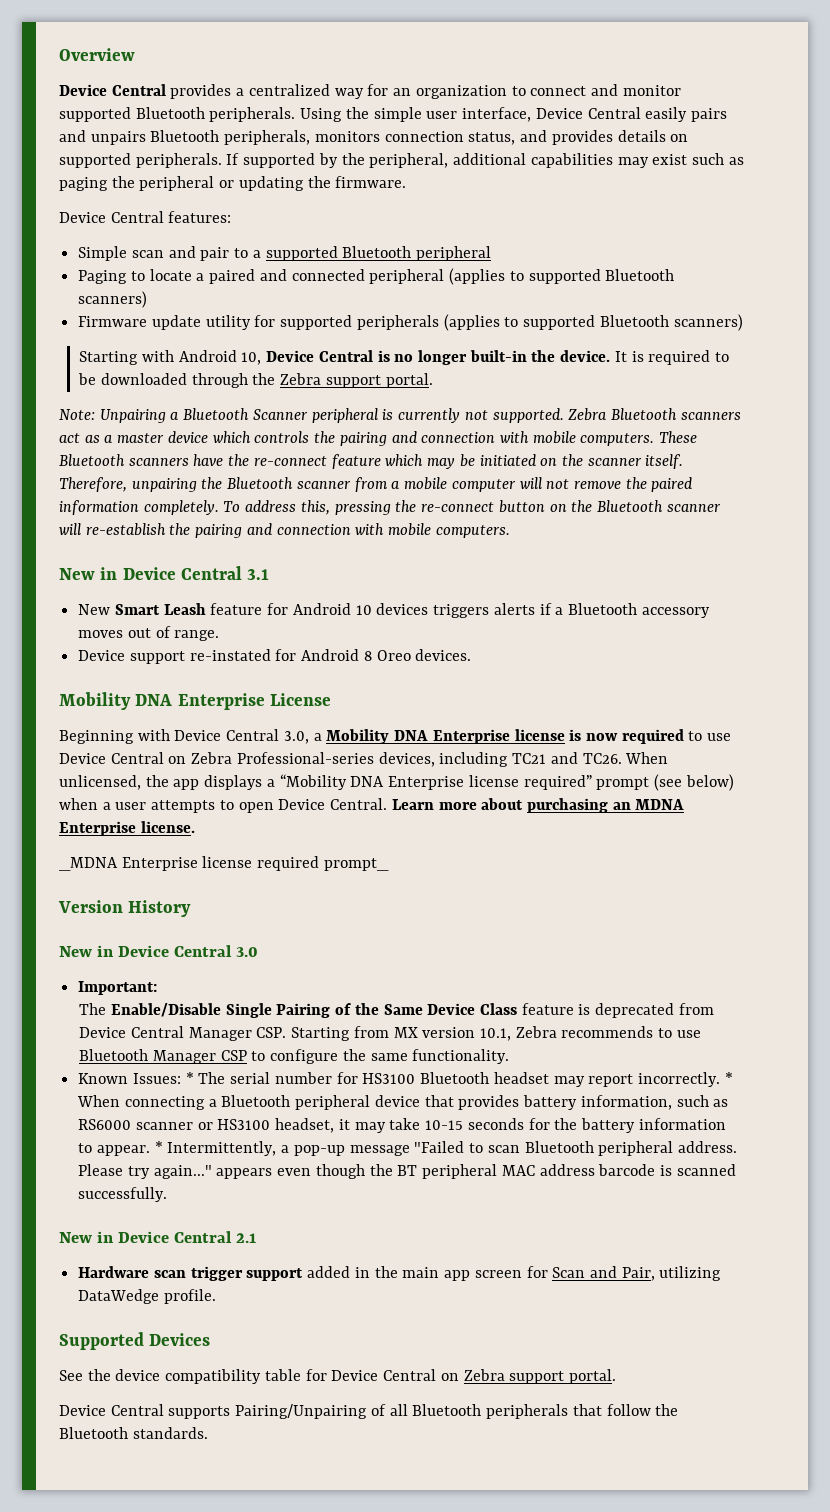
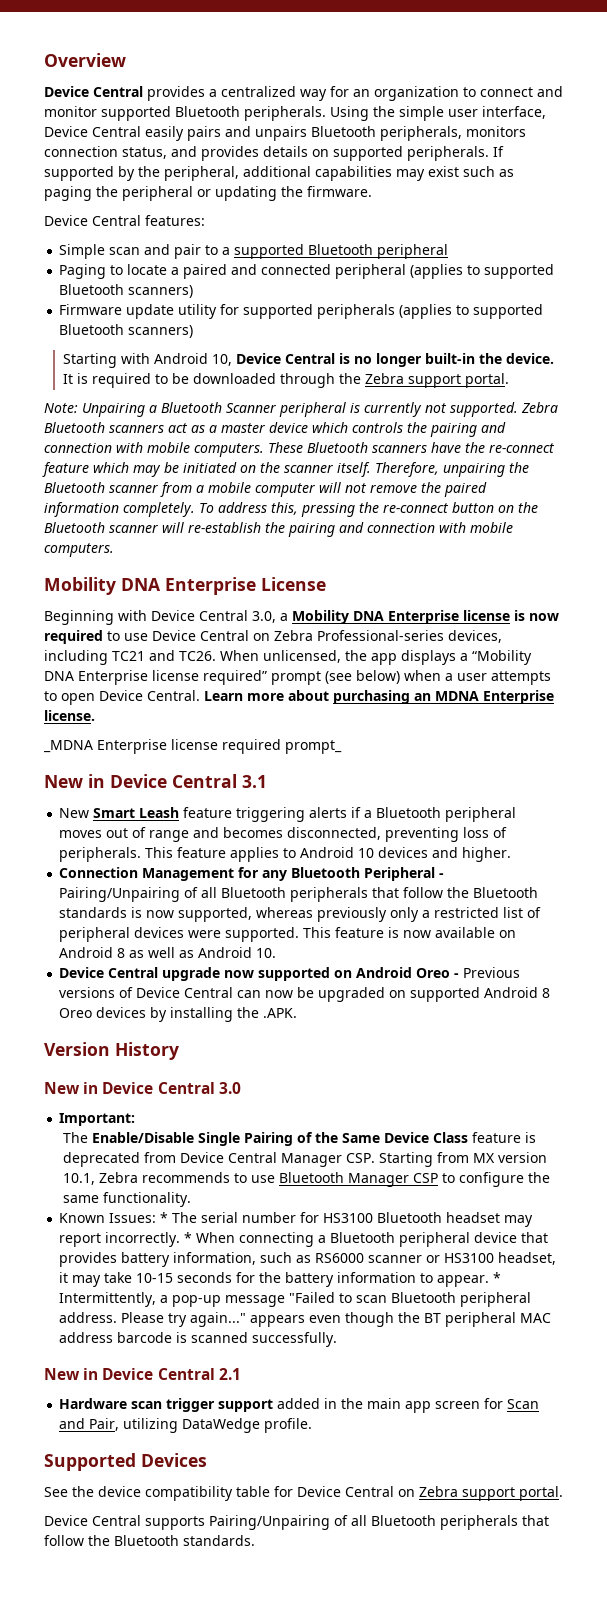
- New in Device Central 3.1
- New Smart Leash feature for Android 10 devices triggers alerts if a Bluetooth accessory moves out of range.
- Device support re-instated for Android 8 Oreo devices.
+ New in Device Central 3.1
+ New Smart Leash feature triggering alerts if a Bluetooth peripheral moves out of range and becomes disconnected, preventing loss of peripherals. This feature applies to Android 10 devices and higher.
+ Connection Management for any Bluetooth Peripheral - Pairing/Unpairing of all Bluetooth peripherals that follow the Bluetooth standards is now supported, whereas previously only a restricted list of peripheral devices were supported. This feature is now available on Android 8 as well as Android 10.
+ Device Central upgrade now supported on Android Oreo - Previous versions of Device Central can now be upgraded on supported Android 8 Oreo devices by installing the .APK.

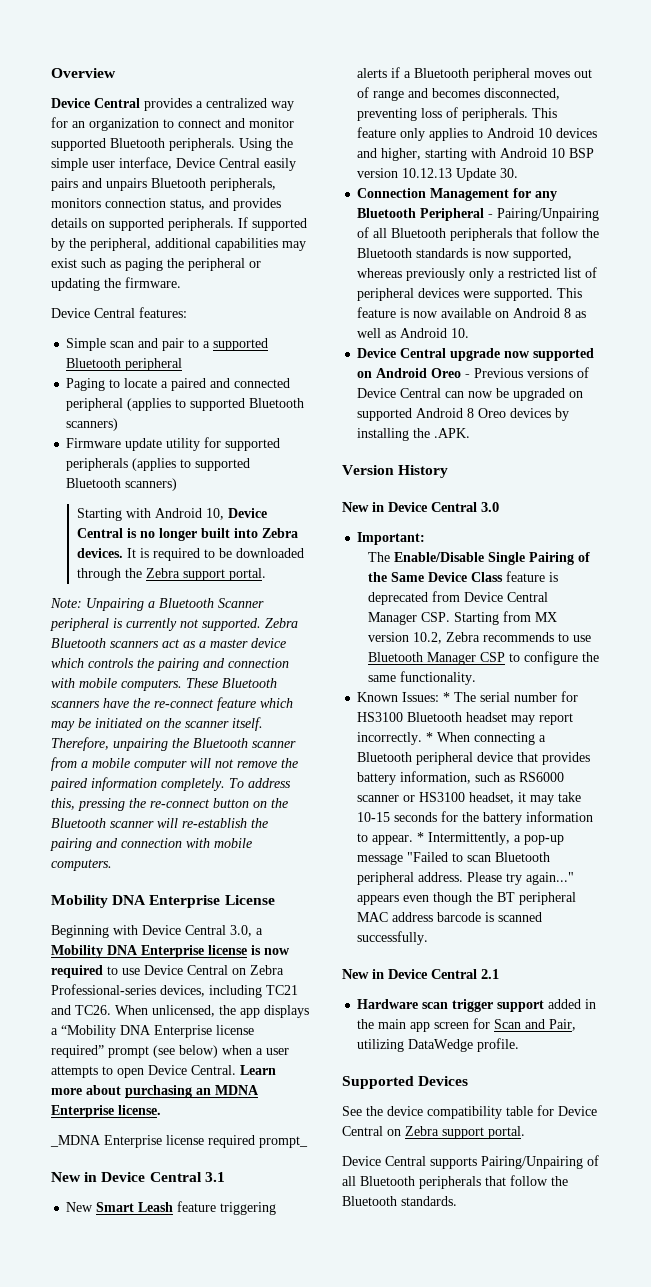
- Starting with Android 10, Device Central is no longer built-in the device.
+ Starting with Android 10, Device Central is no longer built into Zebra devices.
- This feature applies to Android 10 devices and higher.
+ This feature only applies to Android 10 devices and higher, starting with Android 10 BSP version 10.12.13 Update 30.
- The Enable/Disable Single Pairing of the Same Device Class feature is deprecated from Device Central Manager CSP. Starting from MX version 10.1, Zebra recommends to use Bluetooth Manager CSP to configure the same functionality.
+ The Enable/Disable Single Pairing of the Same Device Class feature is deprecated from Device Central Manager CSP. Starting from MX version 10.2, Zebra recommends to use Bluetooth Manager CSP to configure the same functionality.

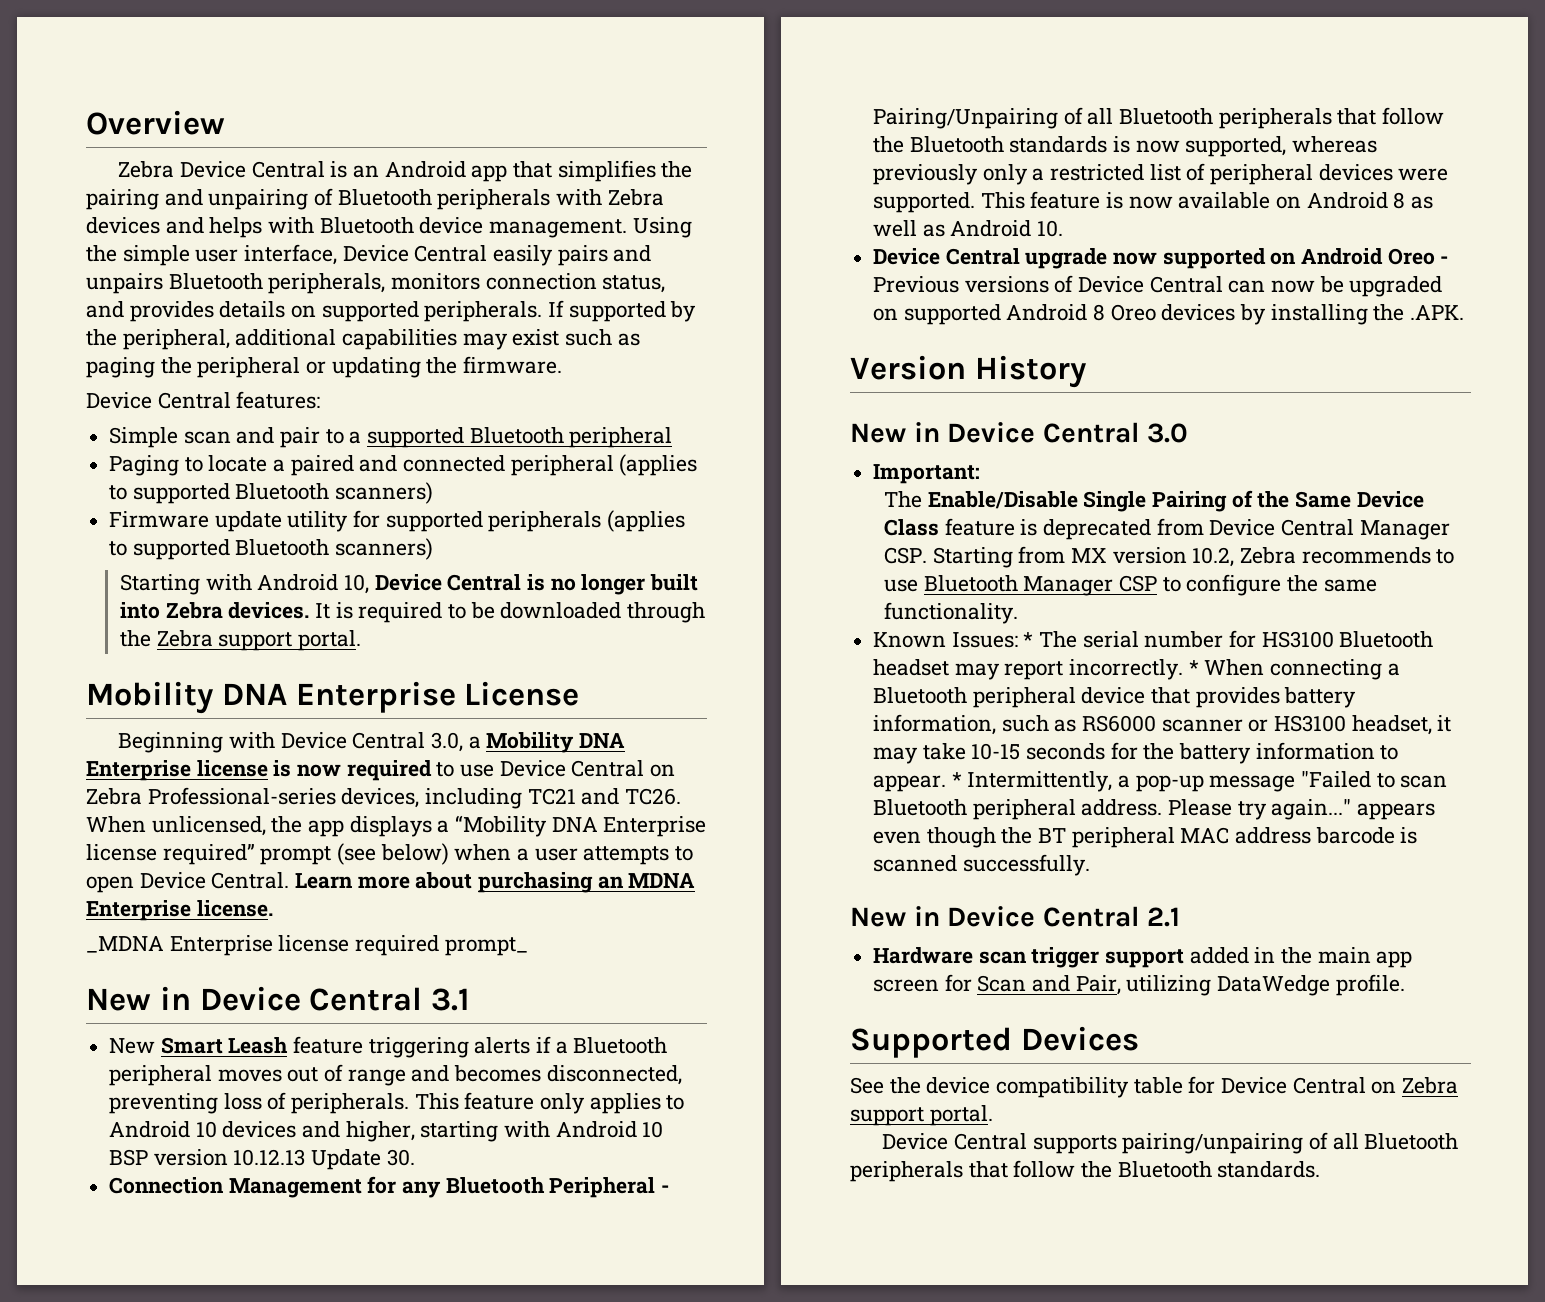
- Device Central provides a centralized way for an organization to connect and monitor supported Bluetooth peripherals.
+ Zebra Device Central is an Android app that simplifies the pairing and unpairing of Bluetooth peripherals with Zebra devices and helps with Bluetooth device management.
- Note: Unpairing a Bluetooth Scanner peripheral is currently not supported. Zebra Bluetooth scanners act as a master device which controls the pairing and connection with mobile computers. These Bluetooth scanners have the re-connect feature which may be initiated on the scanner itself. Therefore, unpairing the Bluetooth scanner from a mobile computer will not remove the paired information completely. To address this, pressing the re-connect button on the Bluetooth scanner will re-establish the pairing and connection with mobile computers.
- Device Central supports Pairing/Unpairing of all Bluetooth peripherals that follow the Bluetooth standards.
+ Device Central supports pairing/unpairing of all Bluetooth peripherals that follow the Bluetooth standards.

